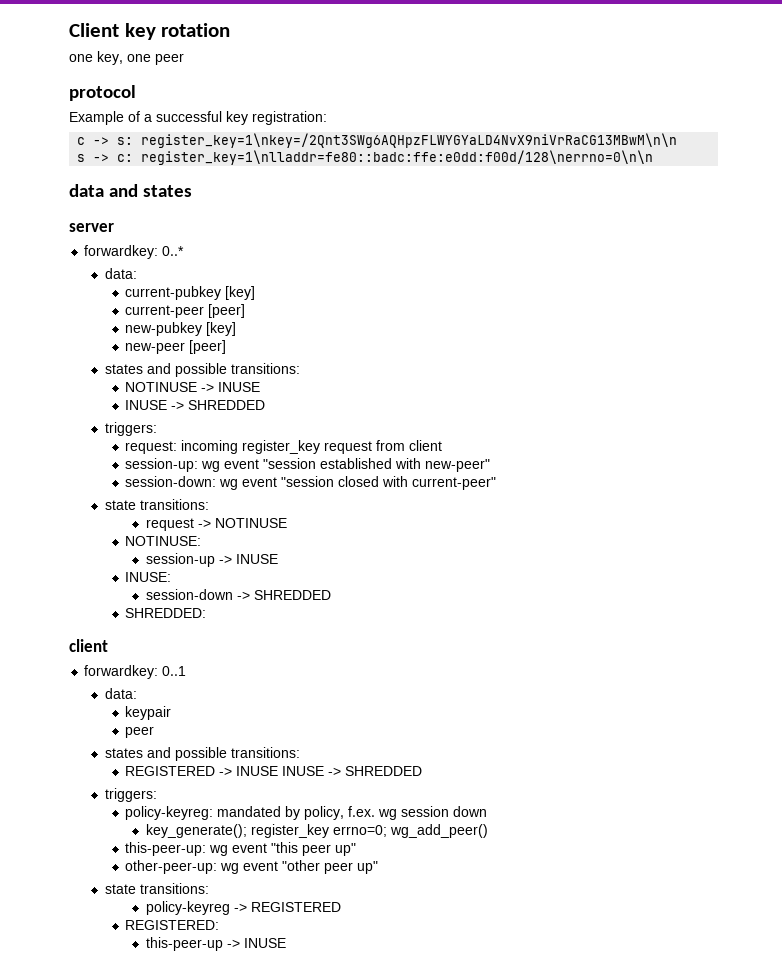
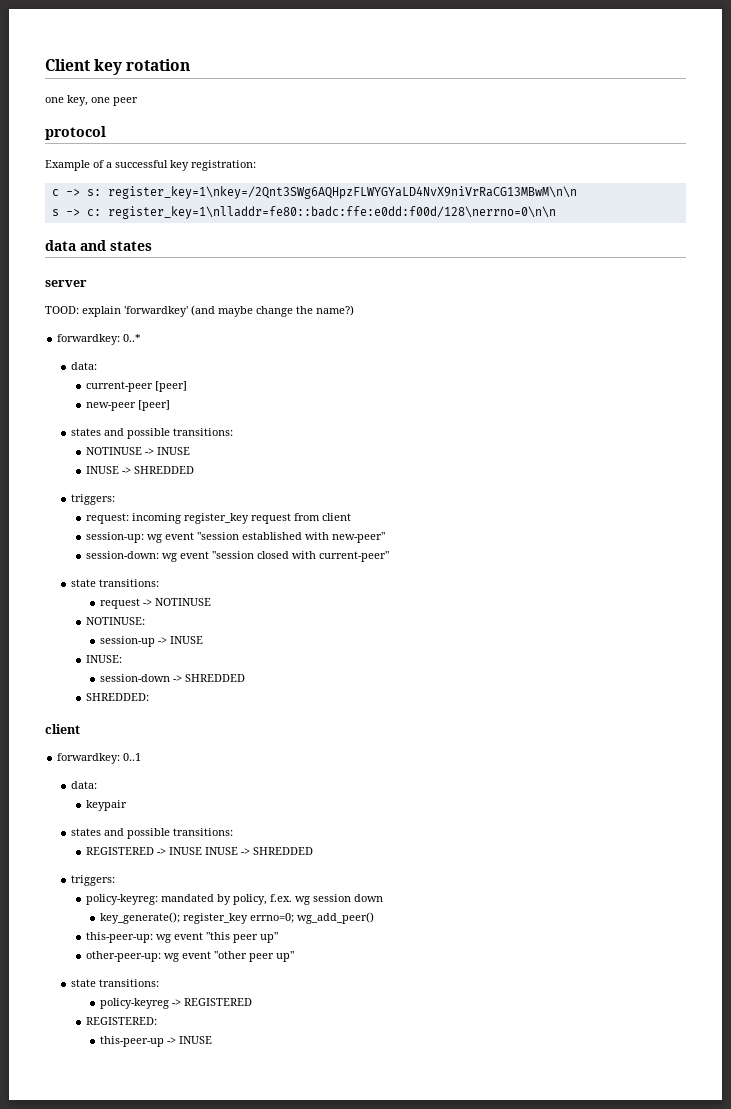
+ TOOD: explain 'forwardkey' (and maybe change the name?)
- current-pubkey [key]
- new-pubkey [key]
  keypair
- peer

